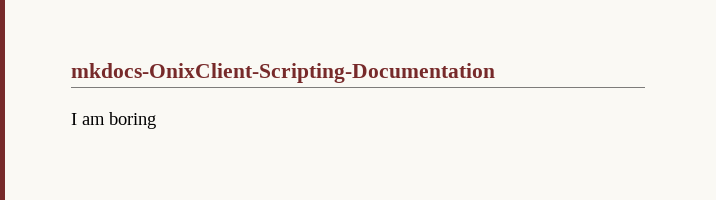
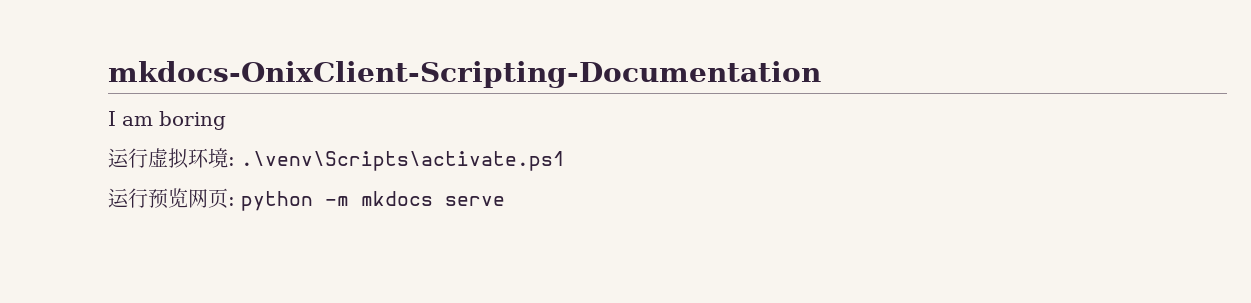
+ 运行虚拟环境: .\venv\Scripts\activate.ps1
+ 运行预览网页: python -m mkdocs serve

